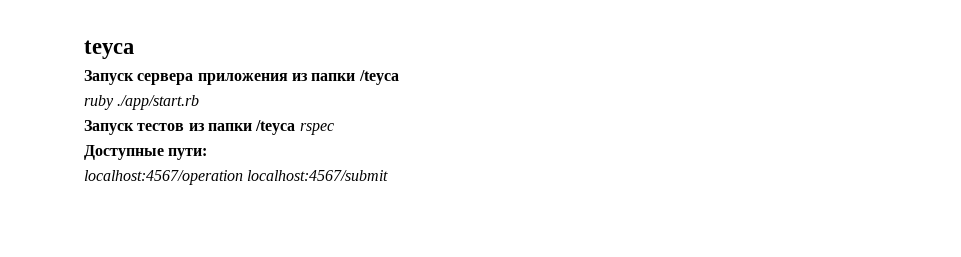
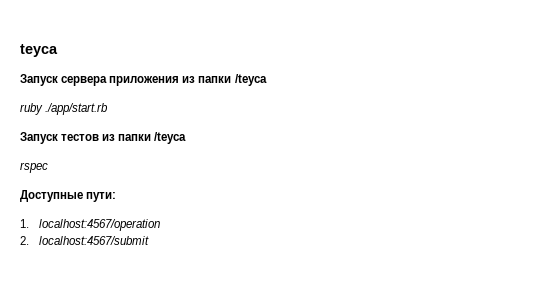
- Запуск тестов из папки /teyca rspec
+ Запуск тестов из папки /teyca
+ rspec
- localhost:4567/operation localhost:4567/submit
+ 1. localhost:4567/operation
+ 2. localhost:4567/submit

